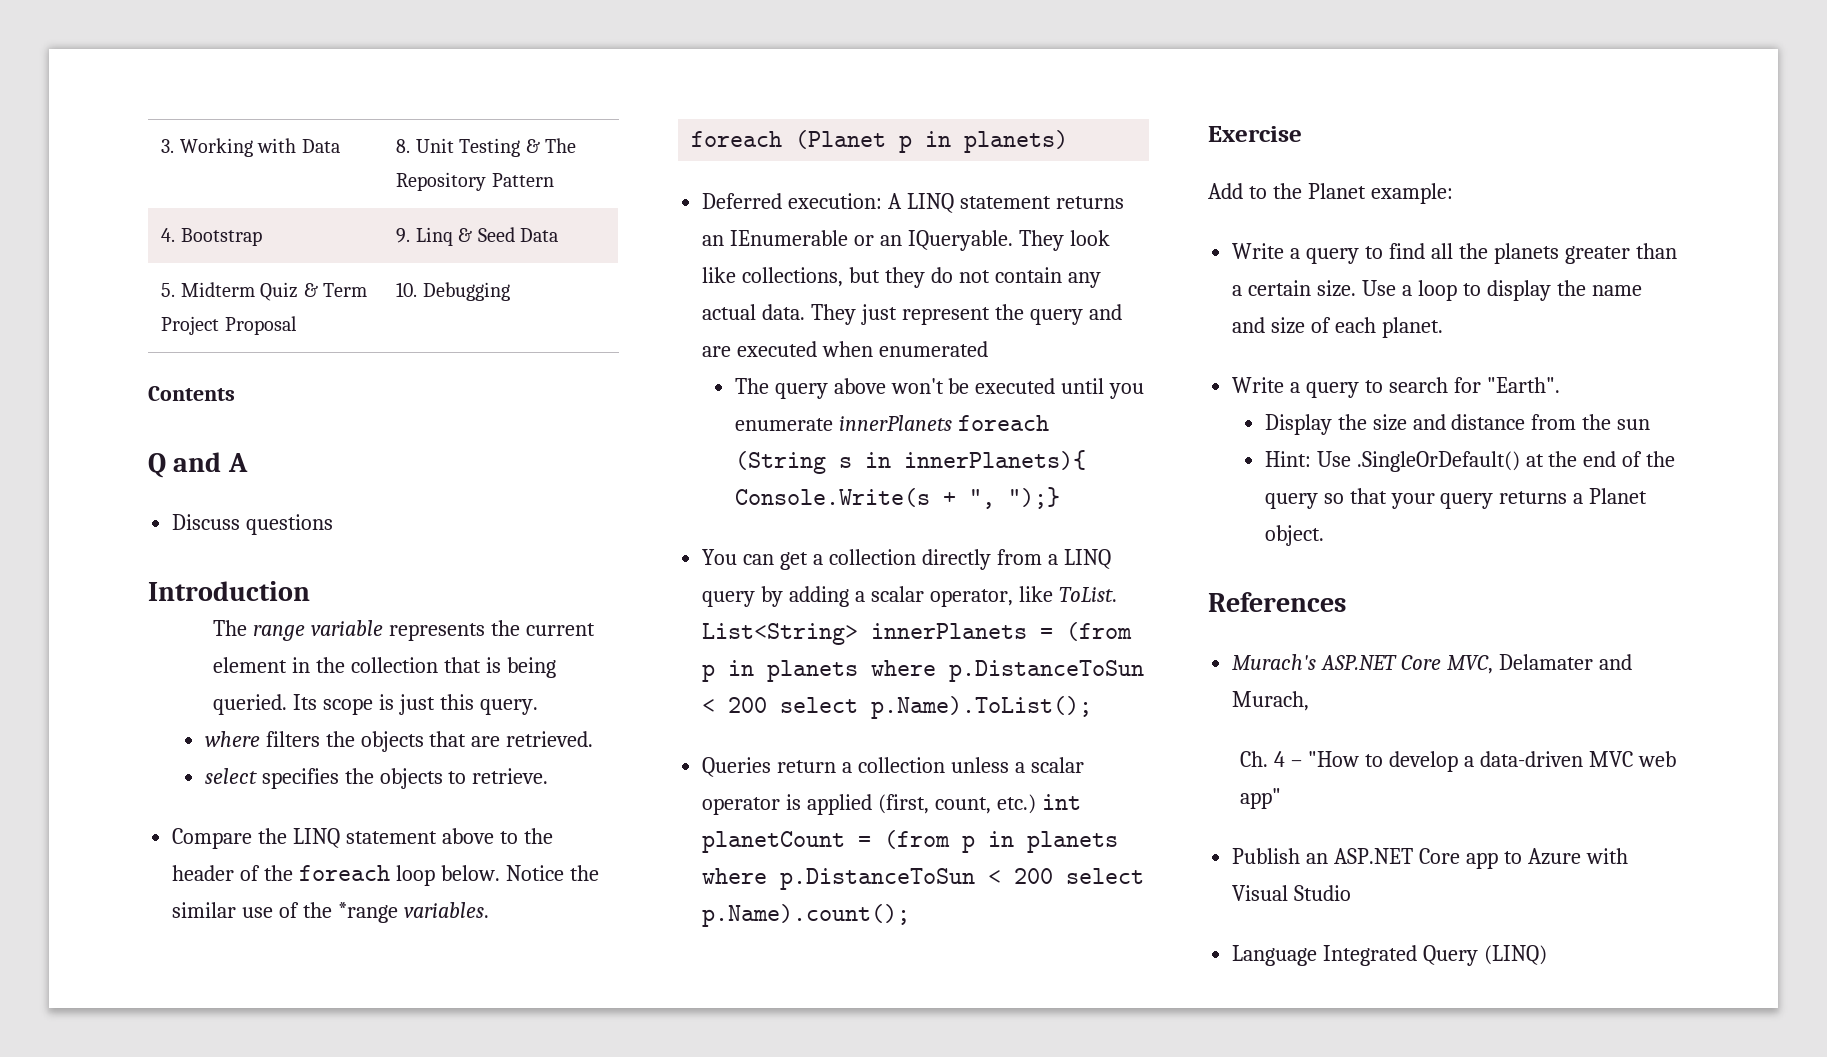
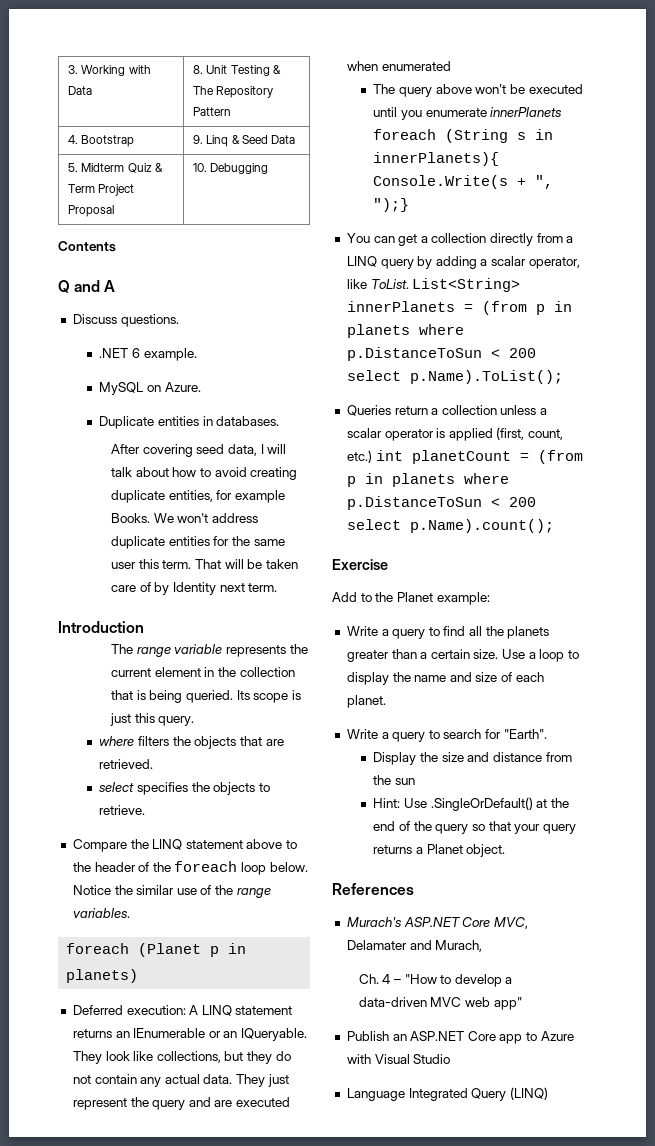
- Discuss questions
+ Discuss questions.
+ .NET 6 example.
+ MySQL on Azure.
+ Duplicate entities in databases.
+ After covering seed data, I will talk about how to avoid creating duplicate entities, for example Books. We won't address duplicate entities for the same user this term. That will be taken care of by Identity next term.
- Notice the similar use of the *range variables.
+ Notice the similar use of the range variables.

